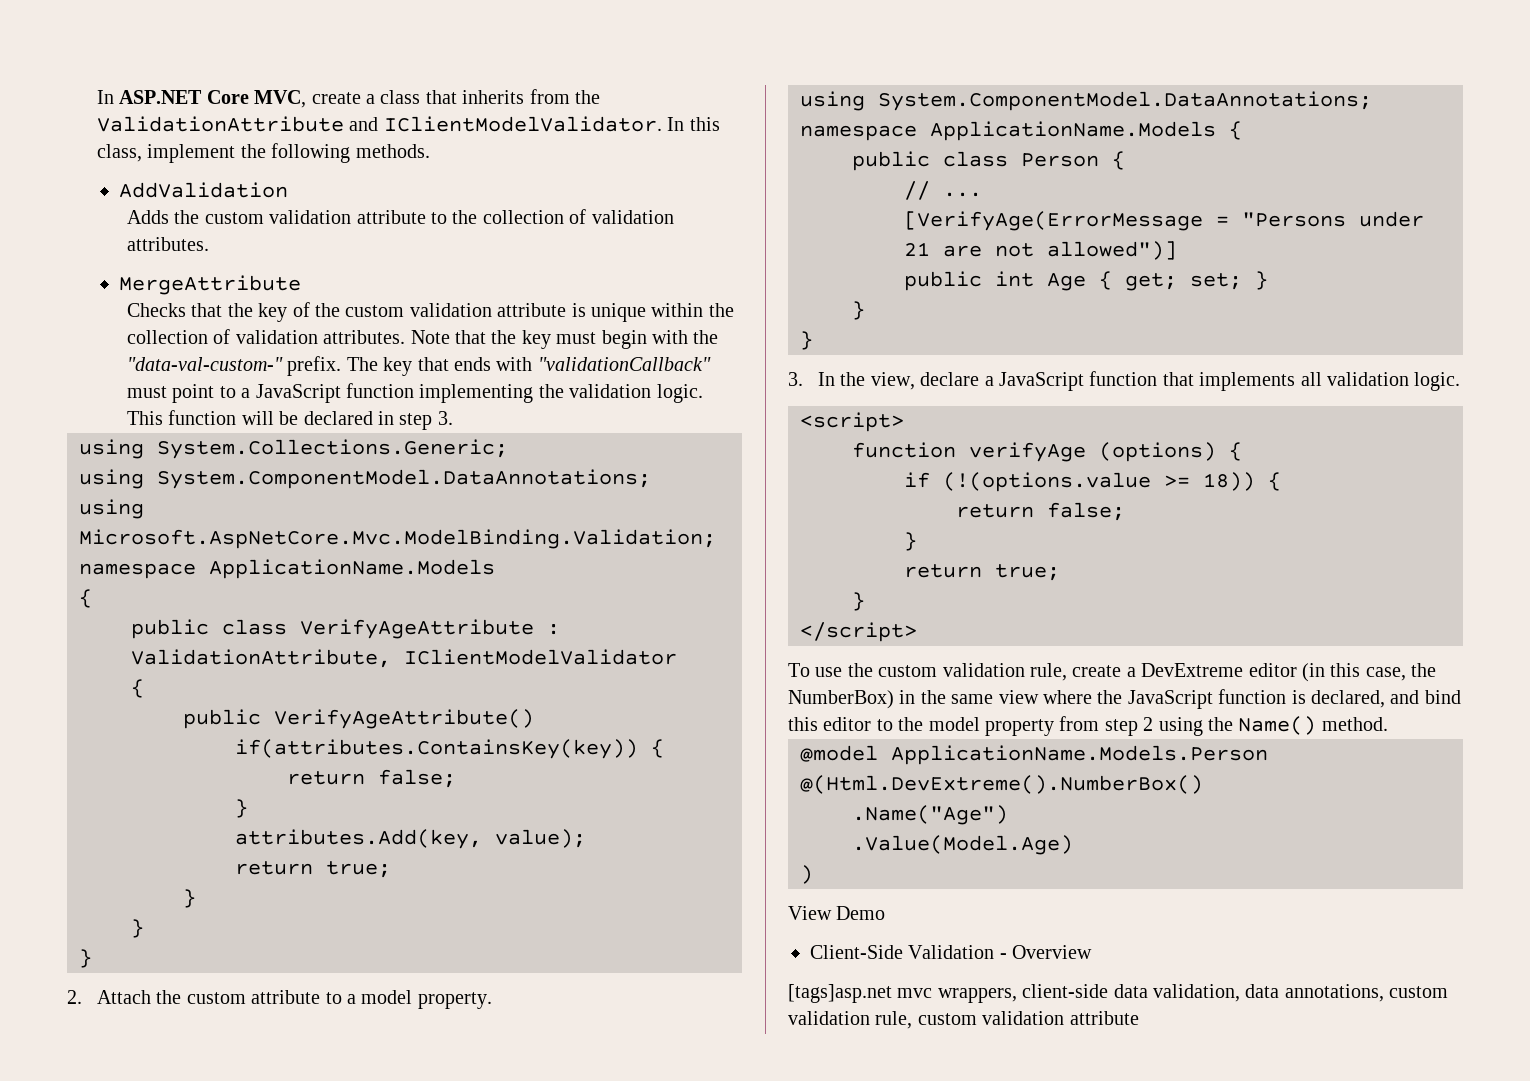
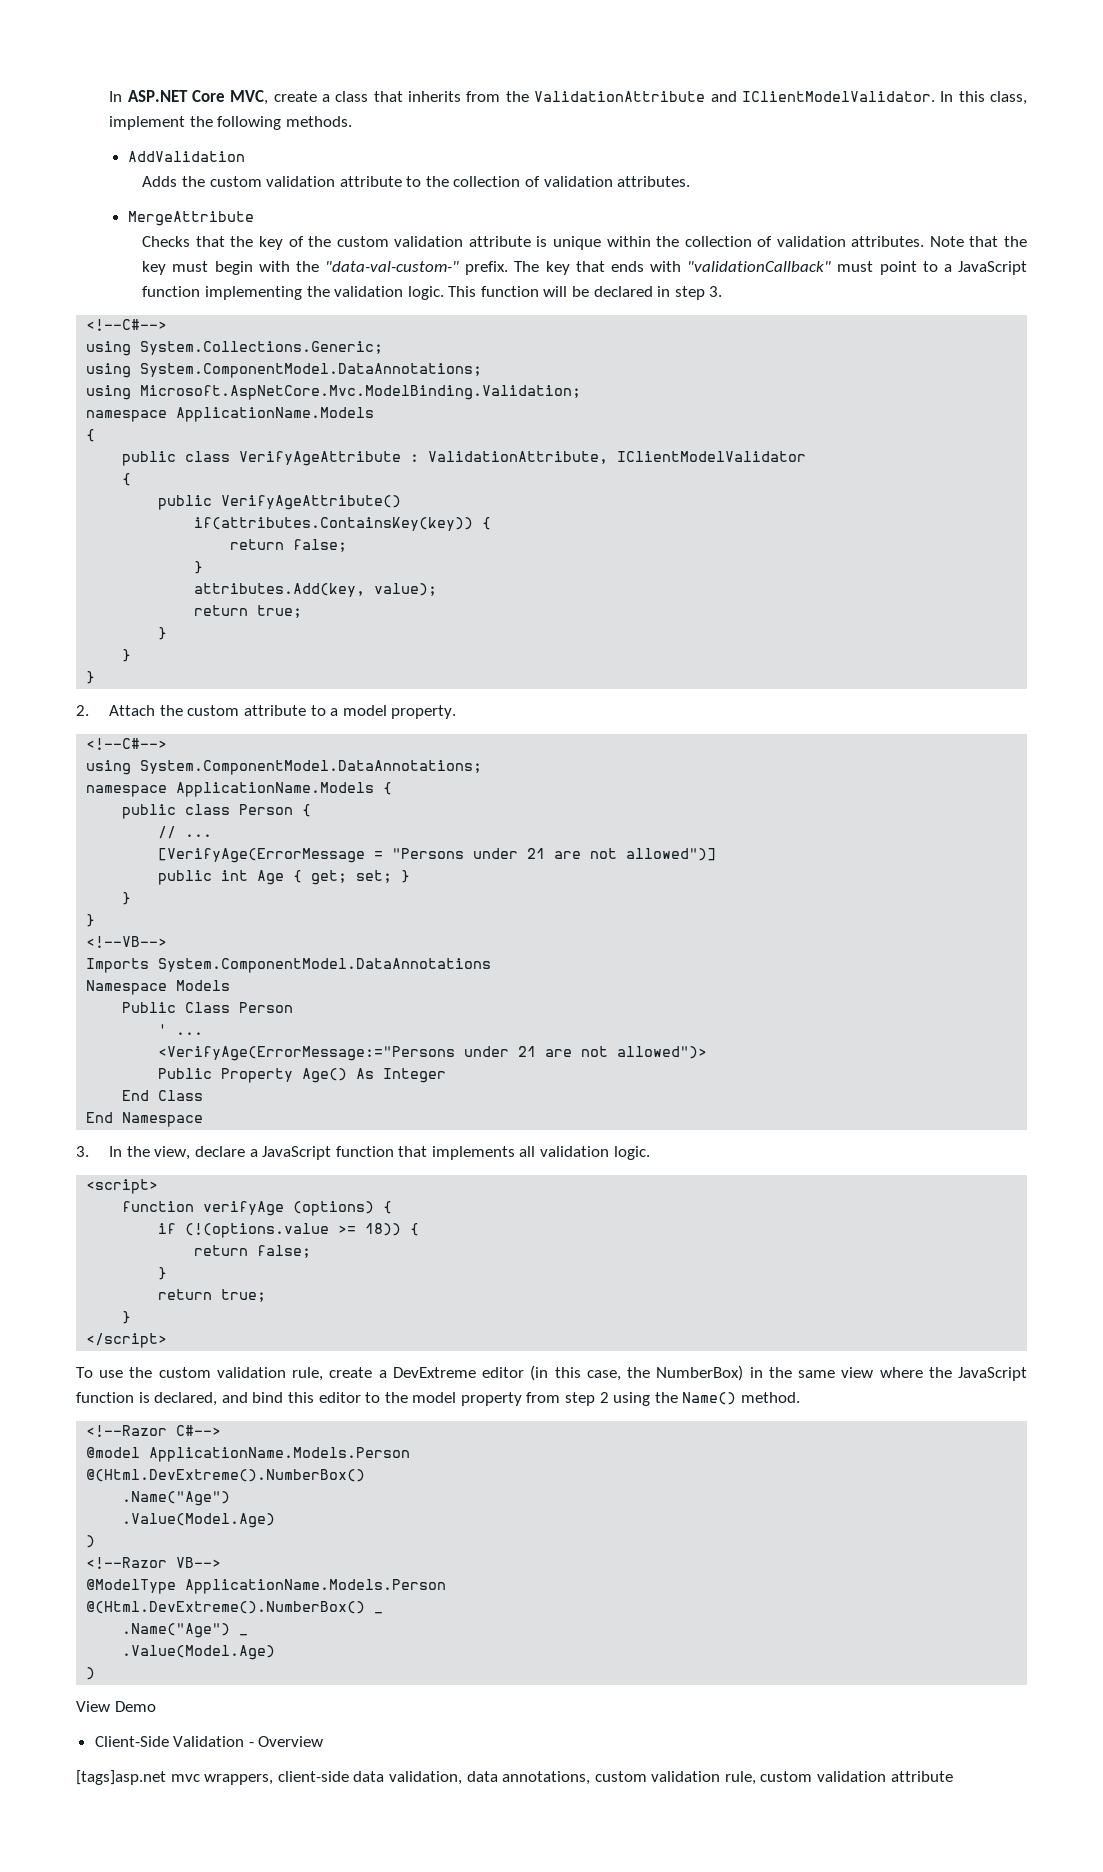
  This function will be declared in step 3.
+ <!--C#-->
  2. Attach the custom attribute to a model property.
+ <!--C#-->
+ <!--VB-->
+ Imports System.ComponentModel.DataAnnotations
+ Namespace Models
+ Public Class Person
+ ' ...
+ <VerifyAge(ErrorMessage:="Persons under 21 are not allowed")>
+ Public Property Age() As Integer
+ End Class
+ End Namespace
+ <!--Razor C#-->
+ <!--Razor VB-->
+ @ModelType ApplicationName.Models.Person
+ @(Html.DevExtreme().NumberBox() _
+ .Name("Age") _
+ .Value(Model.Age)
+ )

